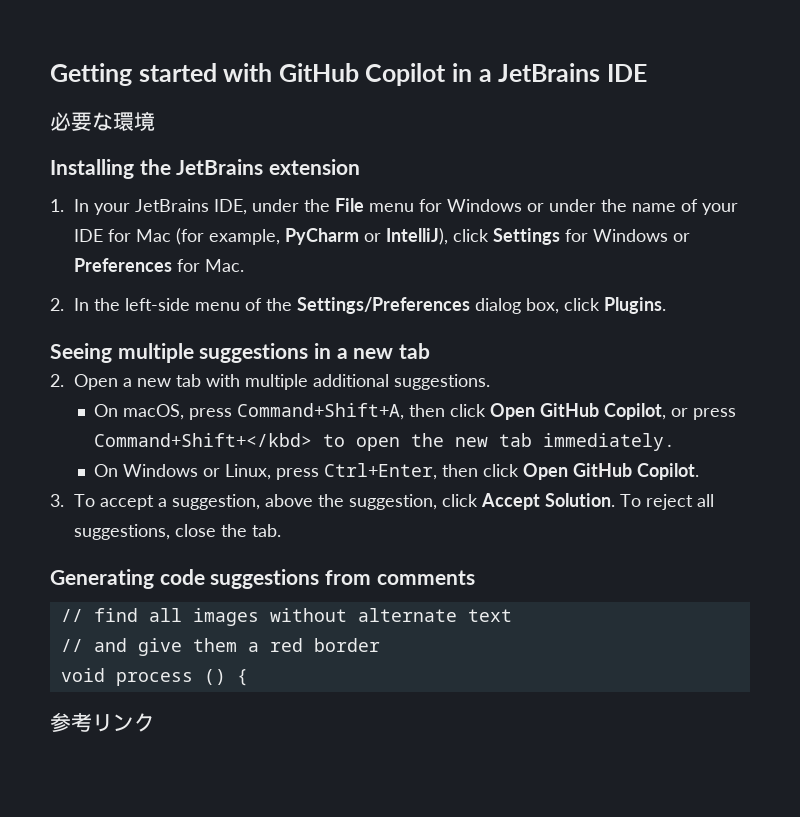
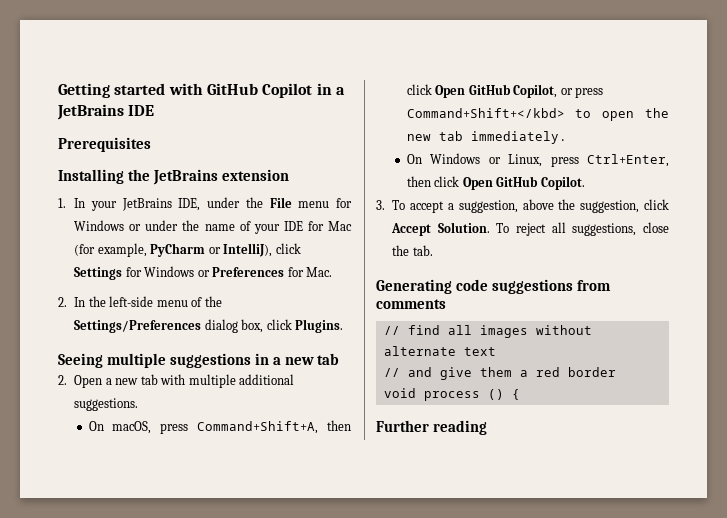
- 必要な環境
+ Prerequisites
- 参考リンク
+ Further reading

